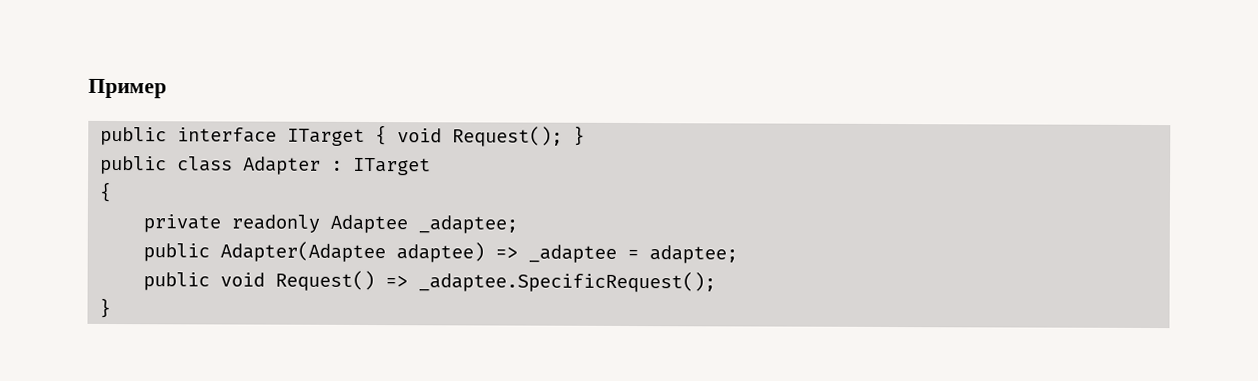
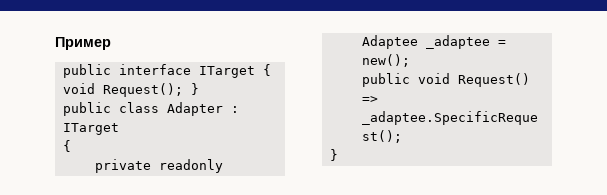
- private readonly Adaptee _adaptee;
- public Adapter(Adaptee adaptee) => _adaptee = adaptee;
+ private readonly Adaptee _adaptee = new();

